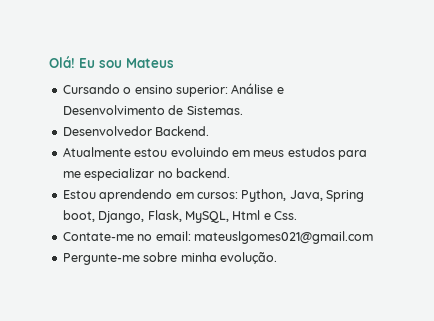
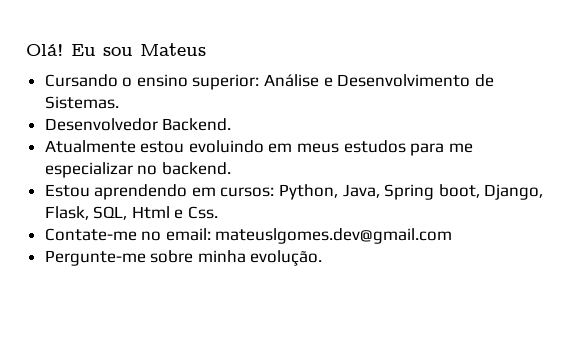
- Estou aprendendo em cursos: Python, Java, Spring boot, Django, Flask, MySQL, Html e Css.
+ Estou aprendendo em cursos: Python, Java, Spring boot, Django, Flask, SQL, Html e Css.
- Contate-me no email: mateuslgomes021@gmail.com
+ Contate-me no email: mateuslgomes.dev@gmail.com

